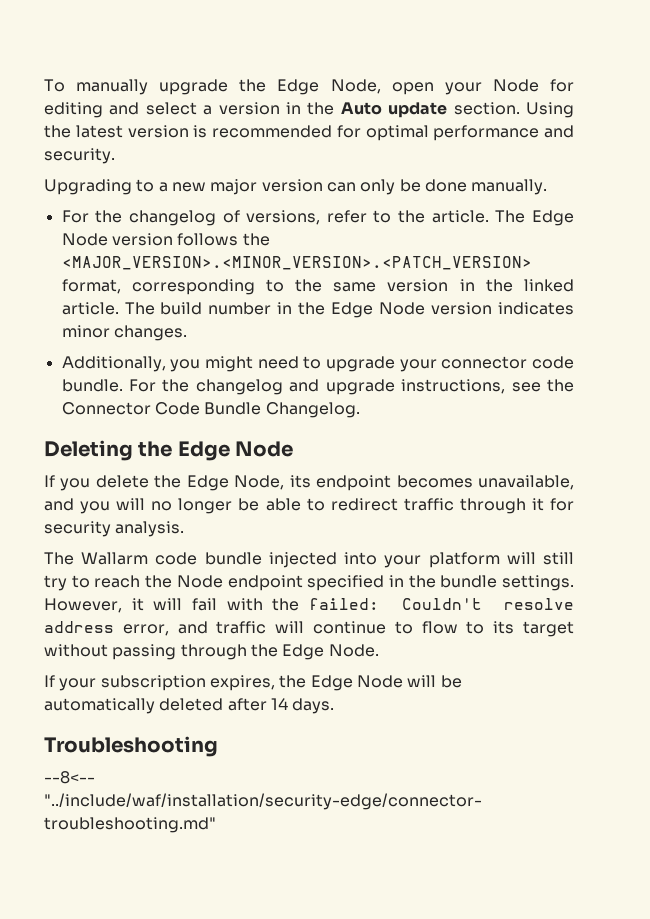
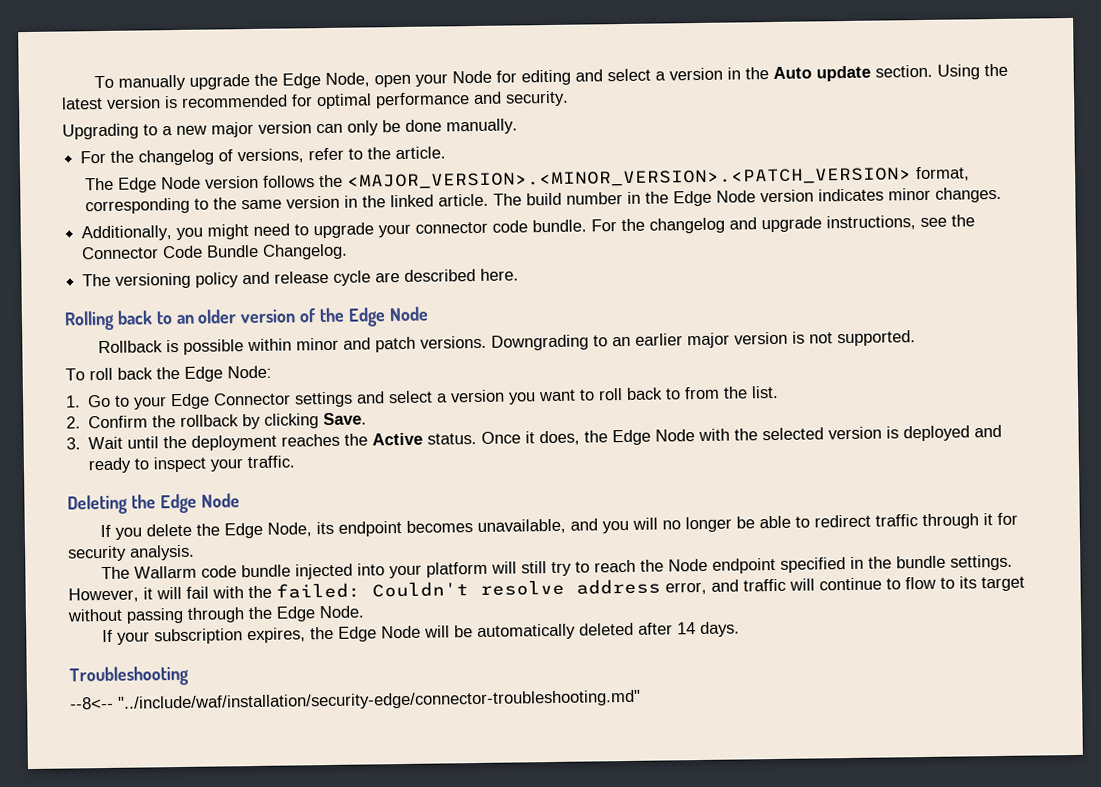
- For the changelog of versions, refer to the article. The Edge Node version follows the <MAJOR_VERSION>.<MINOR_VERSION>.<PATCH_VERSION> format, corresponding to the same version in the linked article.
+ For the changelog of versions, refer to the article.
+ The Edge Node version follows the <MAJOR_VERSION>.<MINOR_VERSION>.<PATCH_VERSION> format, corresponding to the same version in the linked article.
+ The versioning policy and release cycle are described here.
+ Rolling back to an older version of the Edge Node
+ Rollback is possible within minor and patch versions. Downgrading to an earlier major version is not supported.
+ To roll back the Edge Node:
+ 1. Go to your Edge Connector settings and select a version you want to roll back to from the list.
+ 2. Confirm the rollback by clicking Save.
+ 3. Wait until the deployment reaches the Active status. Once it does, the Edge Node with the selected version is deployed and ready to inspect your traffic.

